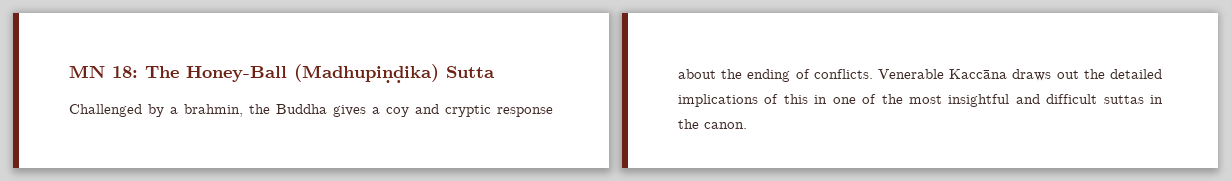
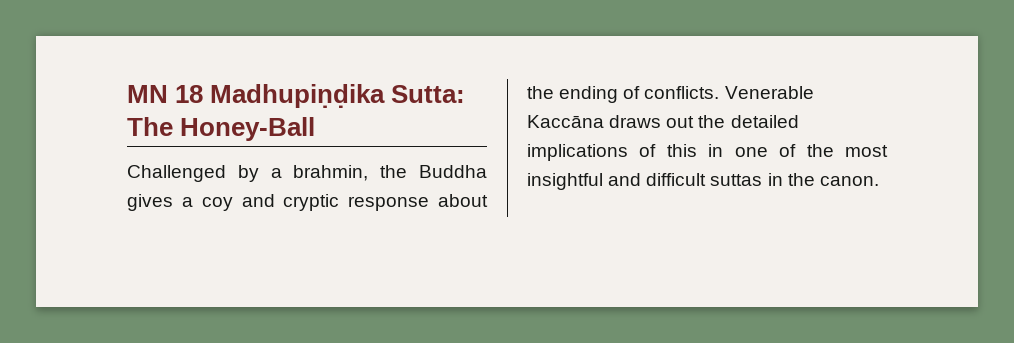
- MN 18: The Honey-Ball (Madhupiṇḍika) Sutta
+ MN 18 Madhupiṇḍika Sutta: The Honey-Ball

